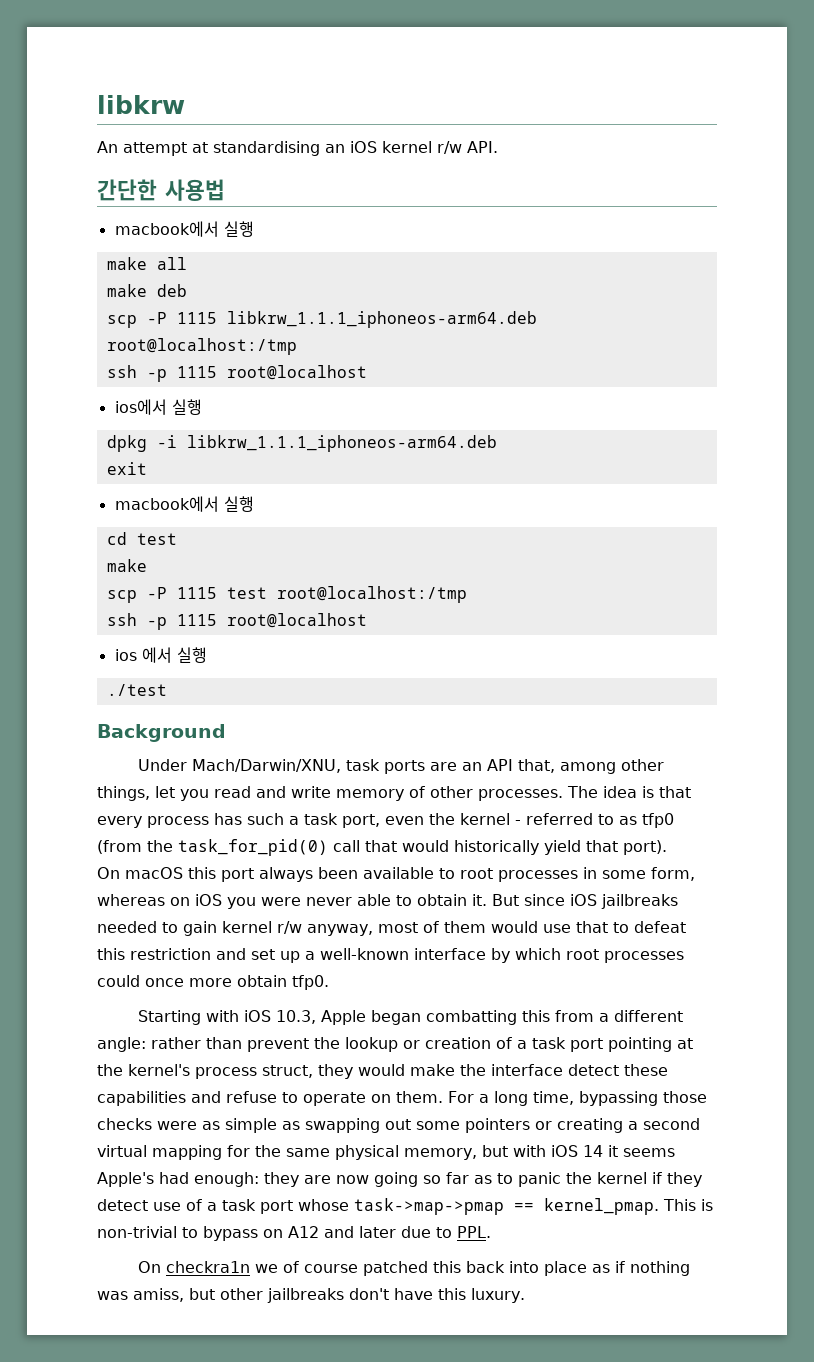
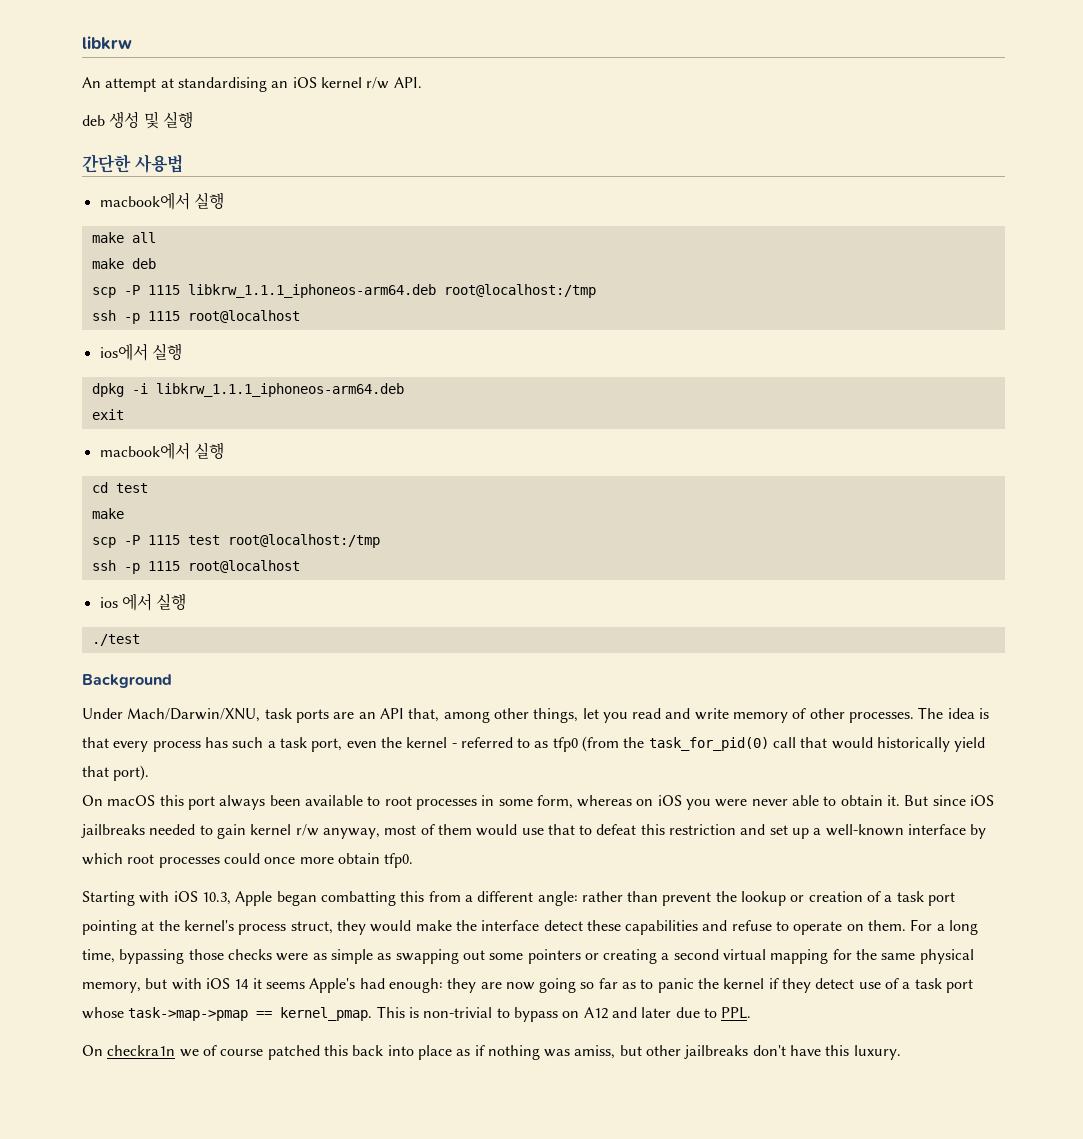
+ deb 생성 및 실행

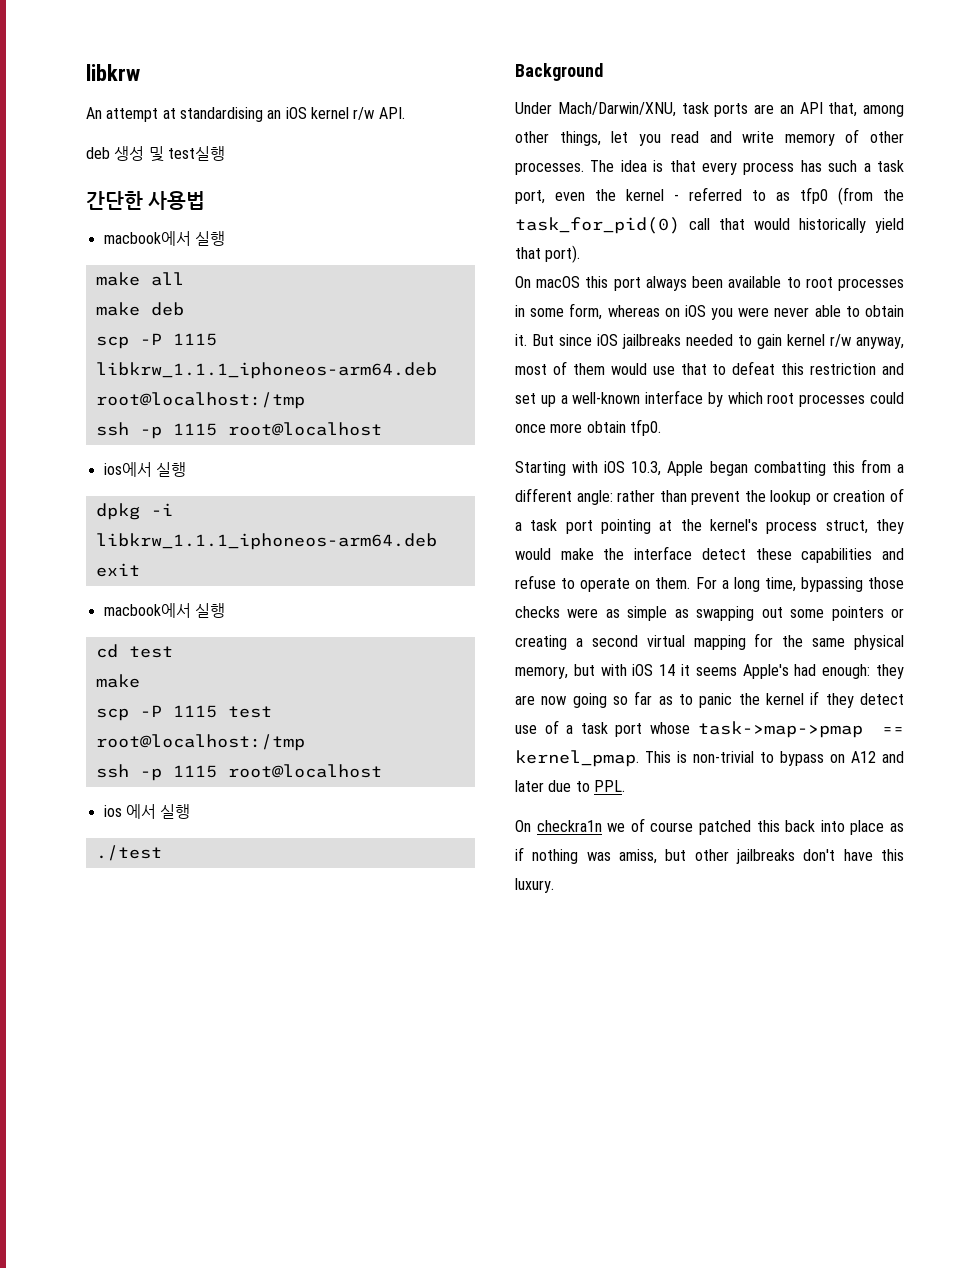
- deb 생성 및 실행
+ deb 생성 및 test실행

